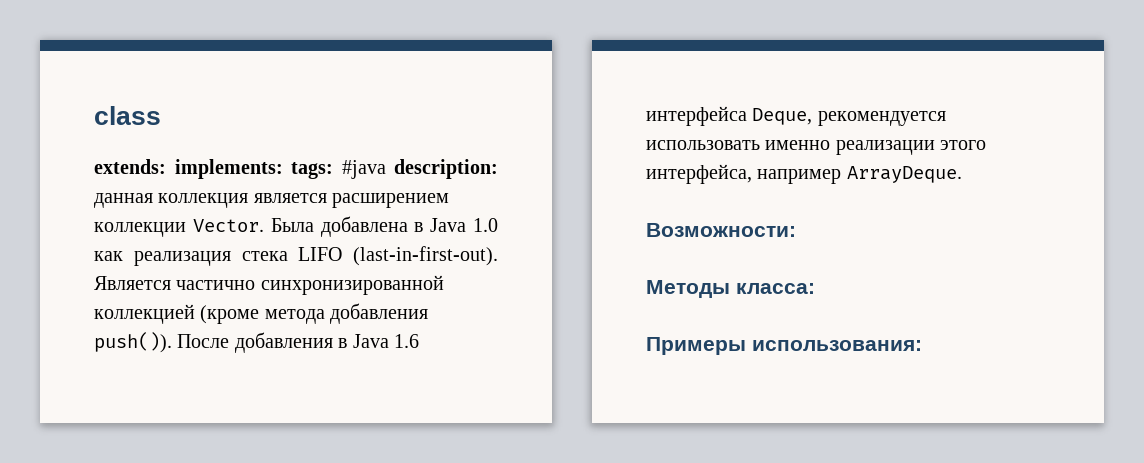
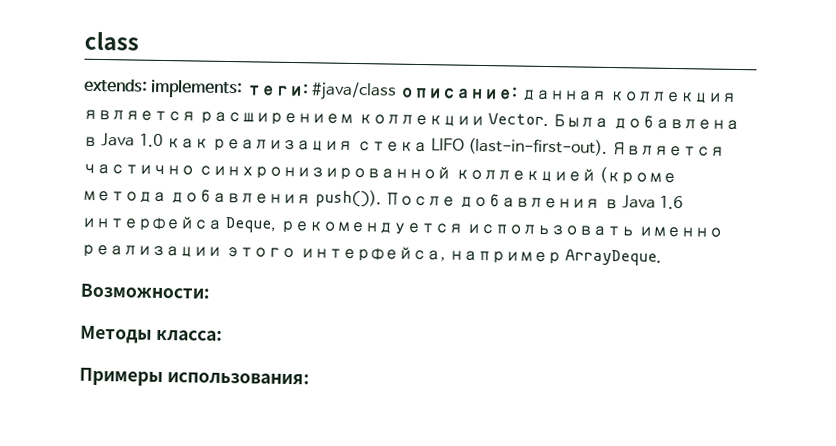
- extends: implements: tags: #java description: данная коллекция является расширением коллекции Vector.
+ extends: implements: теги: #java/class описание: данная коллекция является расширением коллекции Vector.

